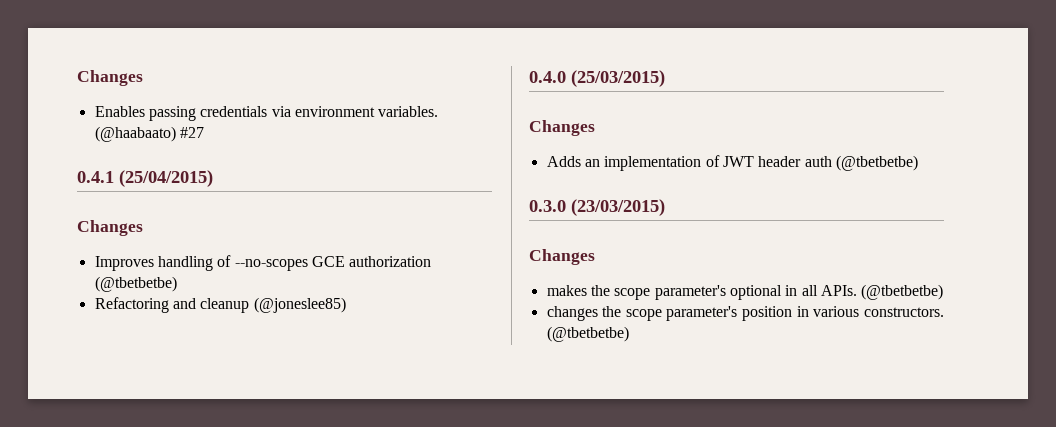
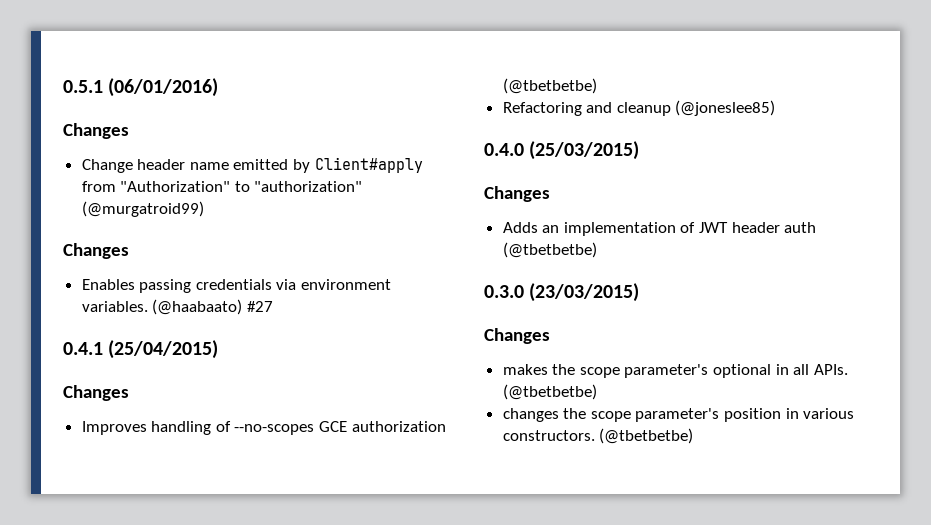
+ 0.5.1 (06/01/2016)
+ Changes
+ Change header name emitted by Client#apply from "Authorization" to "authorization" (@murgatroid99)

